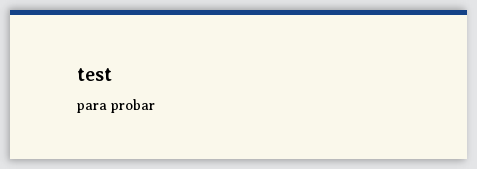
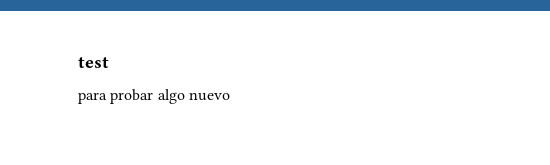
- para probar
+ para probar algo nuevo

